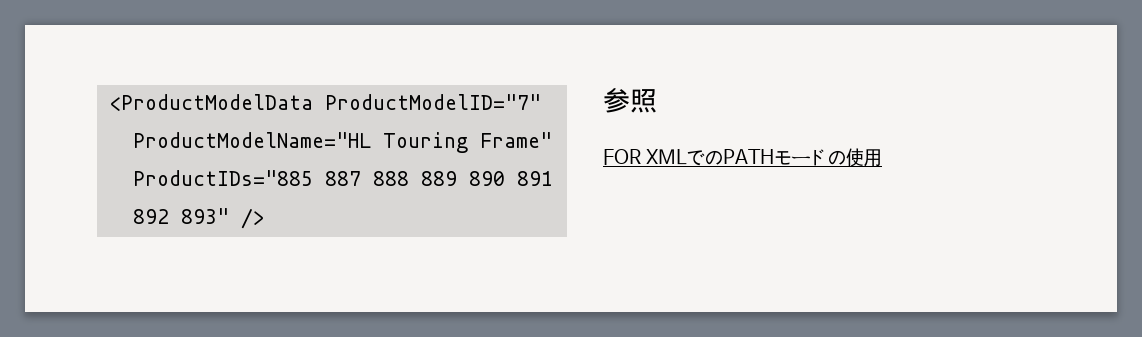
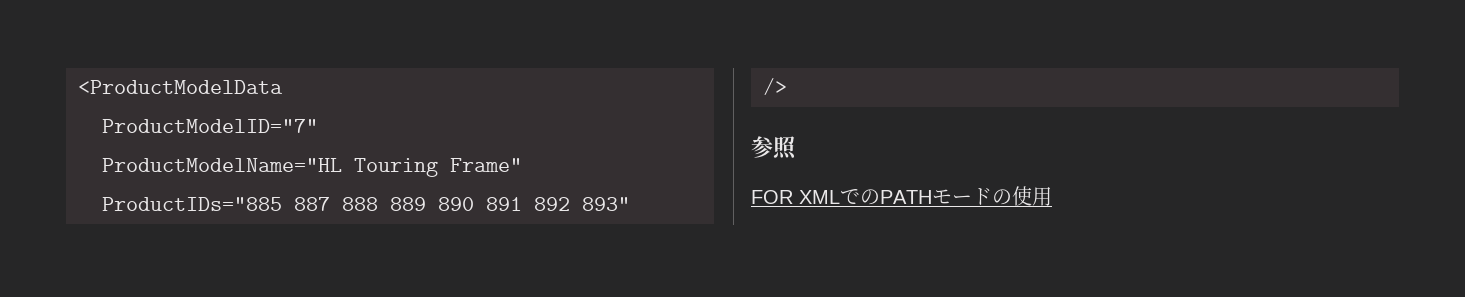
- <ProductModelData ProductModelID="7"
+ <ProductModelData
+ ProductModelID="7"
- ProductIDs="885 887 888 889 890 891 892 893" />
+ ProductIDs="885 887 888 889 890 891 892 893"
+ />

